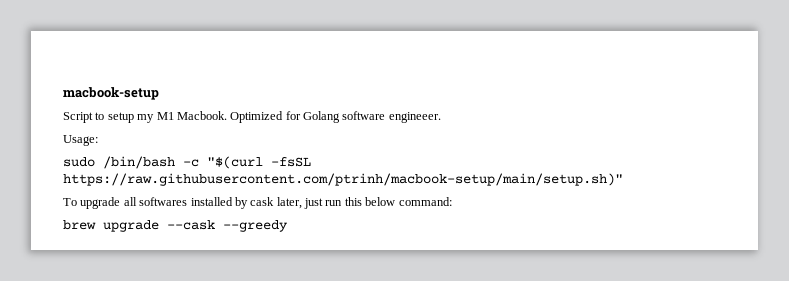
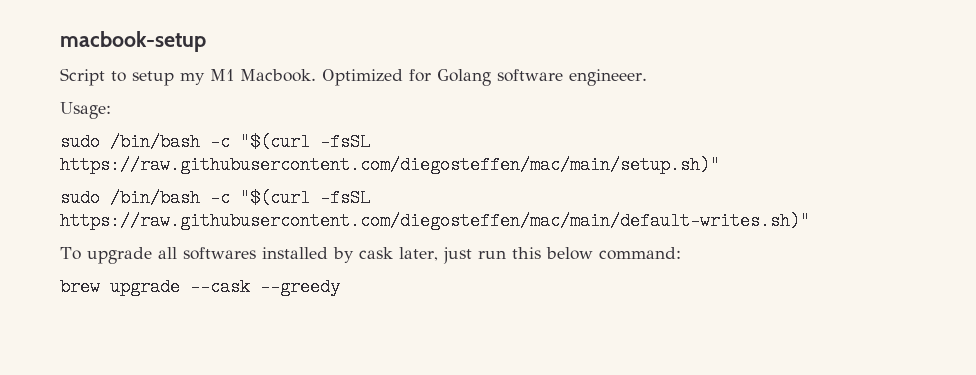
- sudo /bin/bash -c "$(curl -fsSL https://raw.githubusercontent.com/ptrinh/macbook-setup/main/setup.sh)"
+ sudo /bin/bash -c "$(curl -fsSL https://raw.githubusercontent.com/diegosteffen/mac/main/setup.sh)"
+ sudo /bin/bash -c "$(curl -fsSL https://raw.githubusercontent.com/diegosteffen/mac/main/default-writes.sh)"

